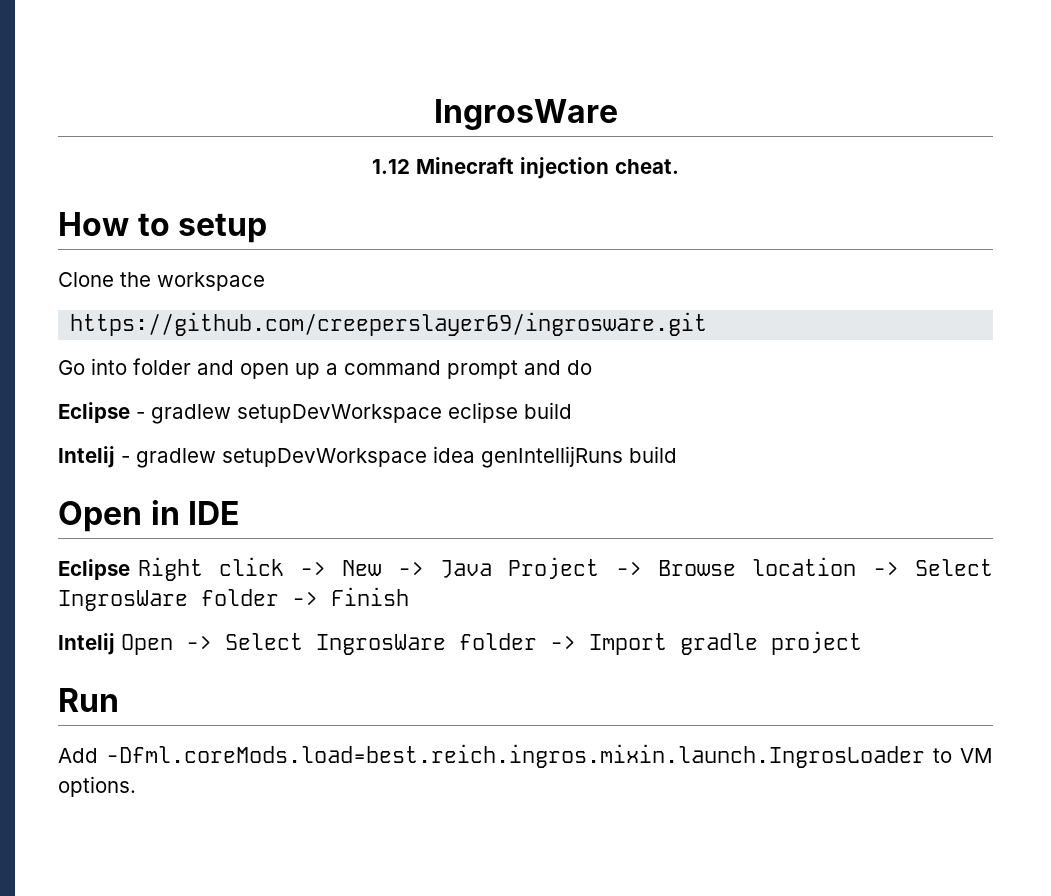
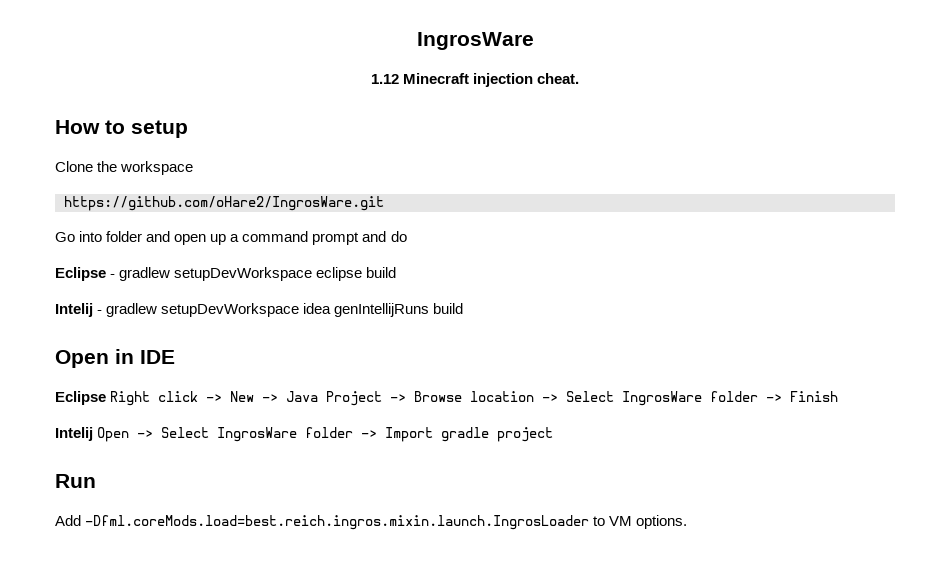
- https://github.com/creeperslayer69/ingrosware.git
+ https://github.com/oHare2/IngrosWare.git

